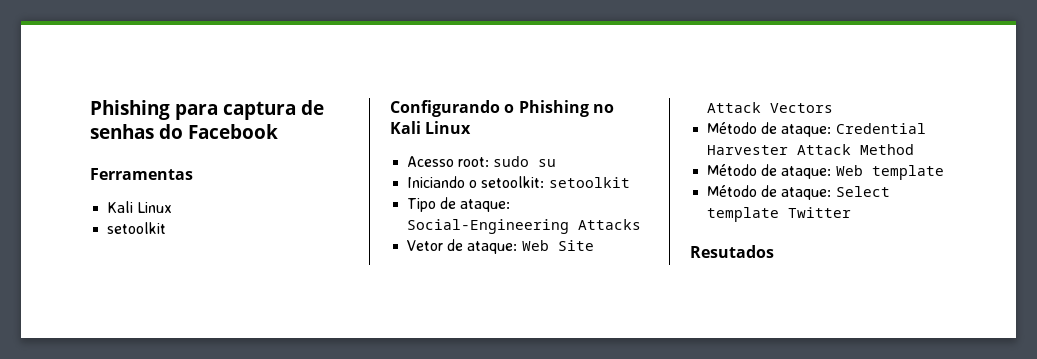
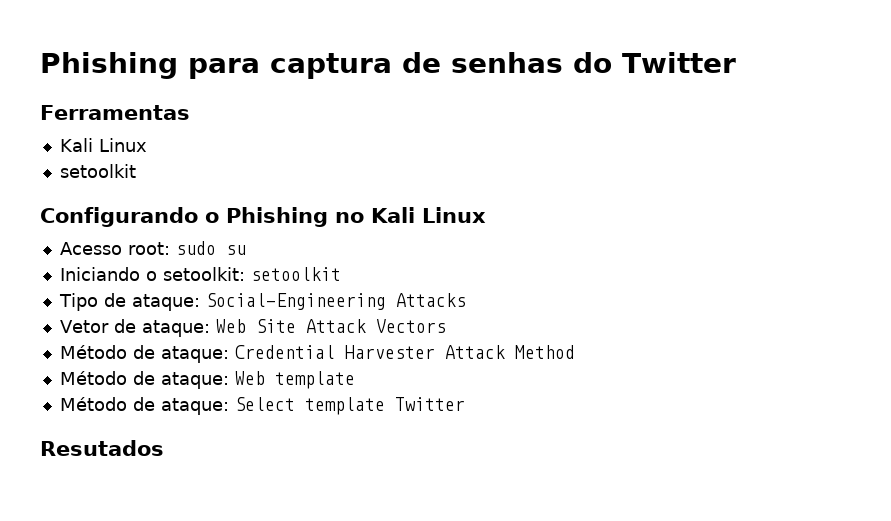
- Phishing para captura de senhas do Facebook
+ Phishing para captura de senhas do Twitter

